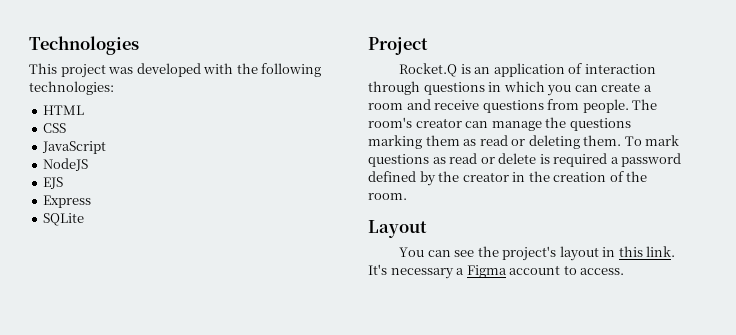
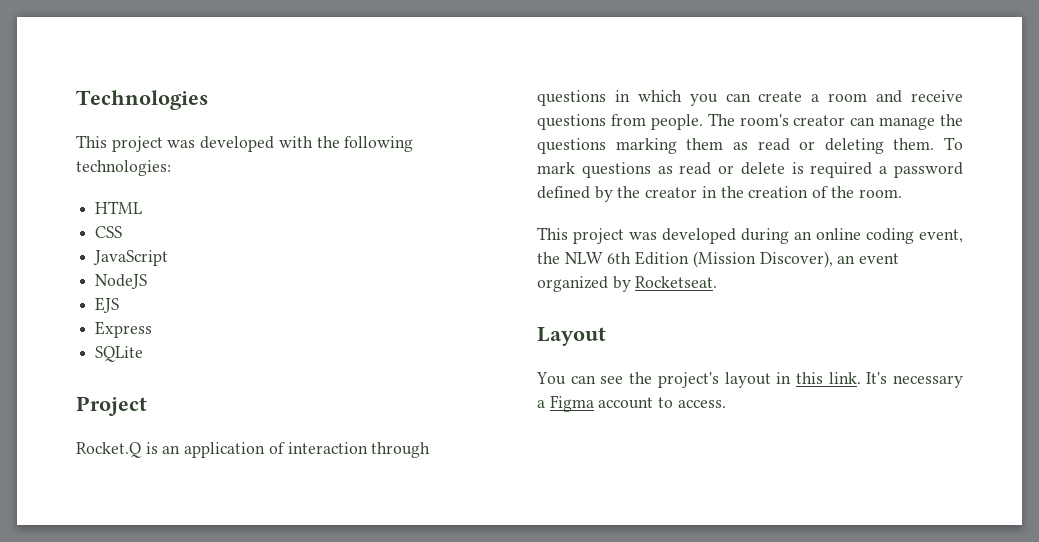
+ This project was developed during an online coding event, the NLW 6th Edition (Mission Discover), an event organized by Rocketseat.

